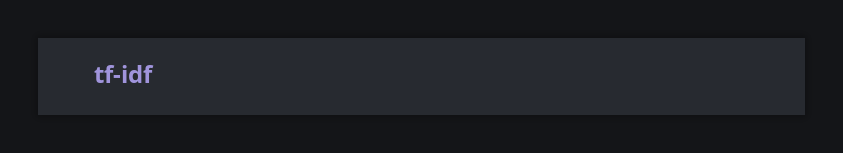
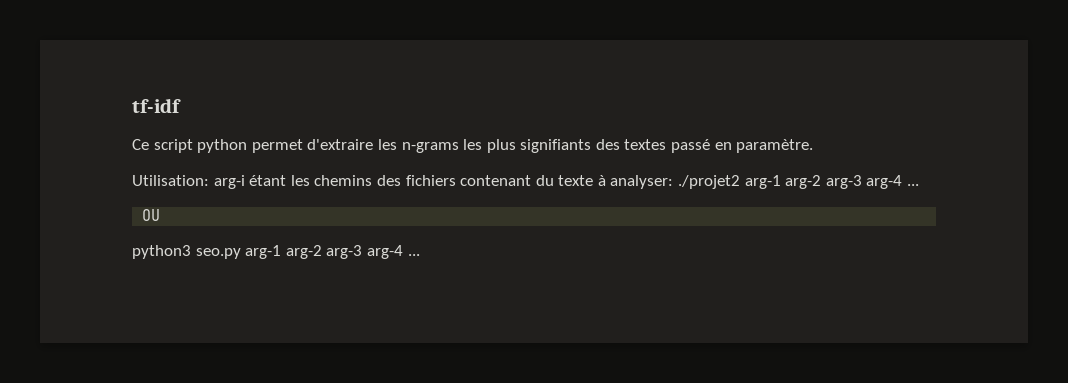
+ Ce script python permet d'extraire les n-grams les plus signifiants des textes passé en paramètre.
+ Utilisation: arg-i étant les chemins des fichiers contenant du texte à analyser: ./projet2 arg-1 arg-2 arg-3 arg-4 ...
+ OU
+ python3 seo.py arg-1 arg-2 arg-3 arg-4 ...

